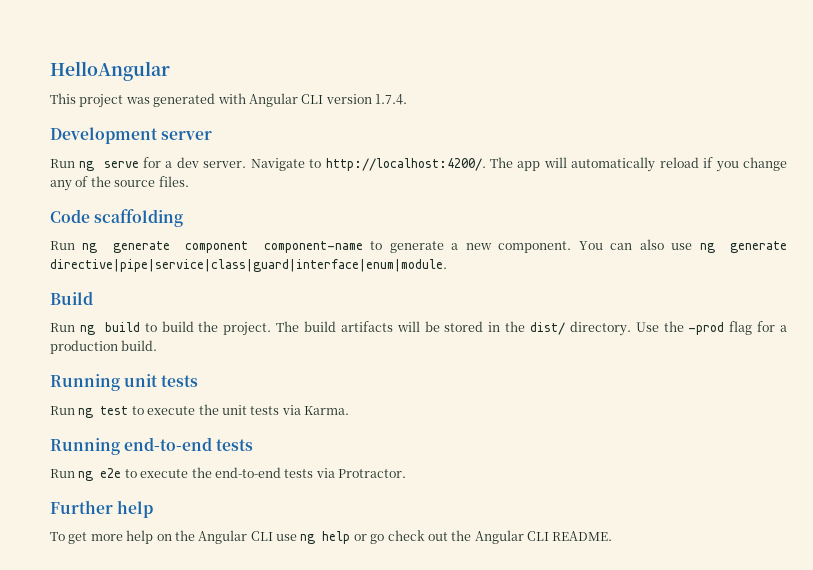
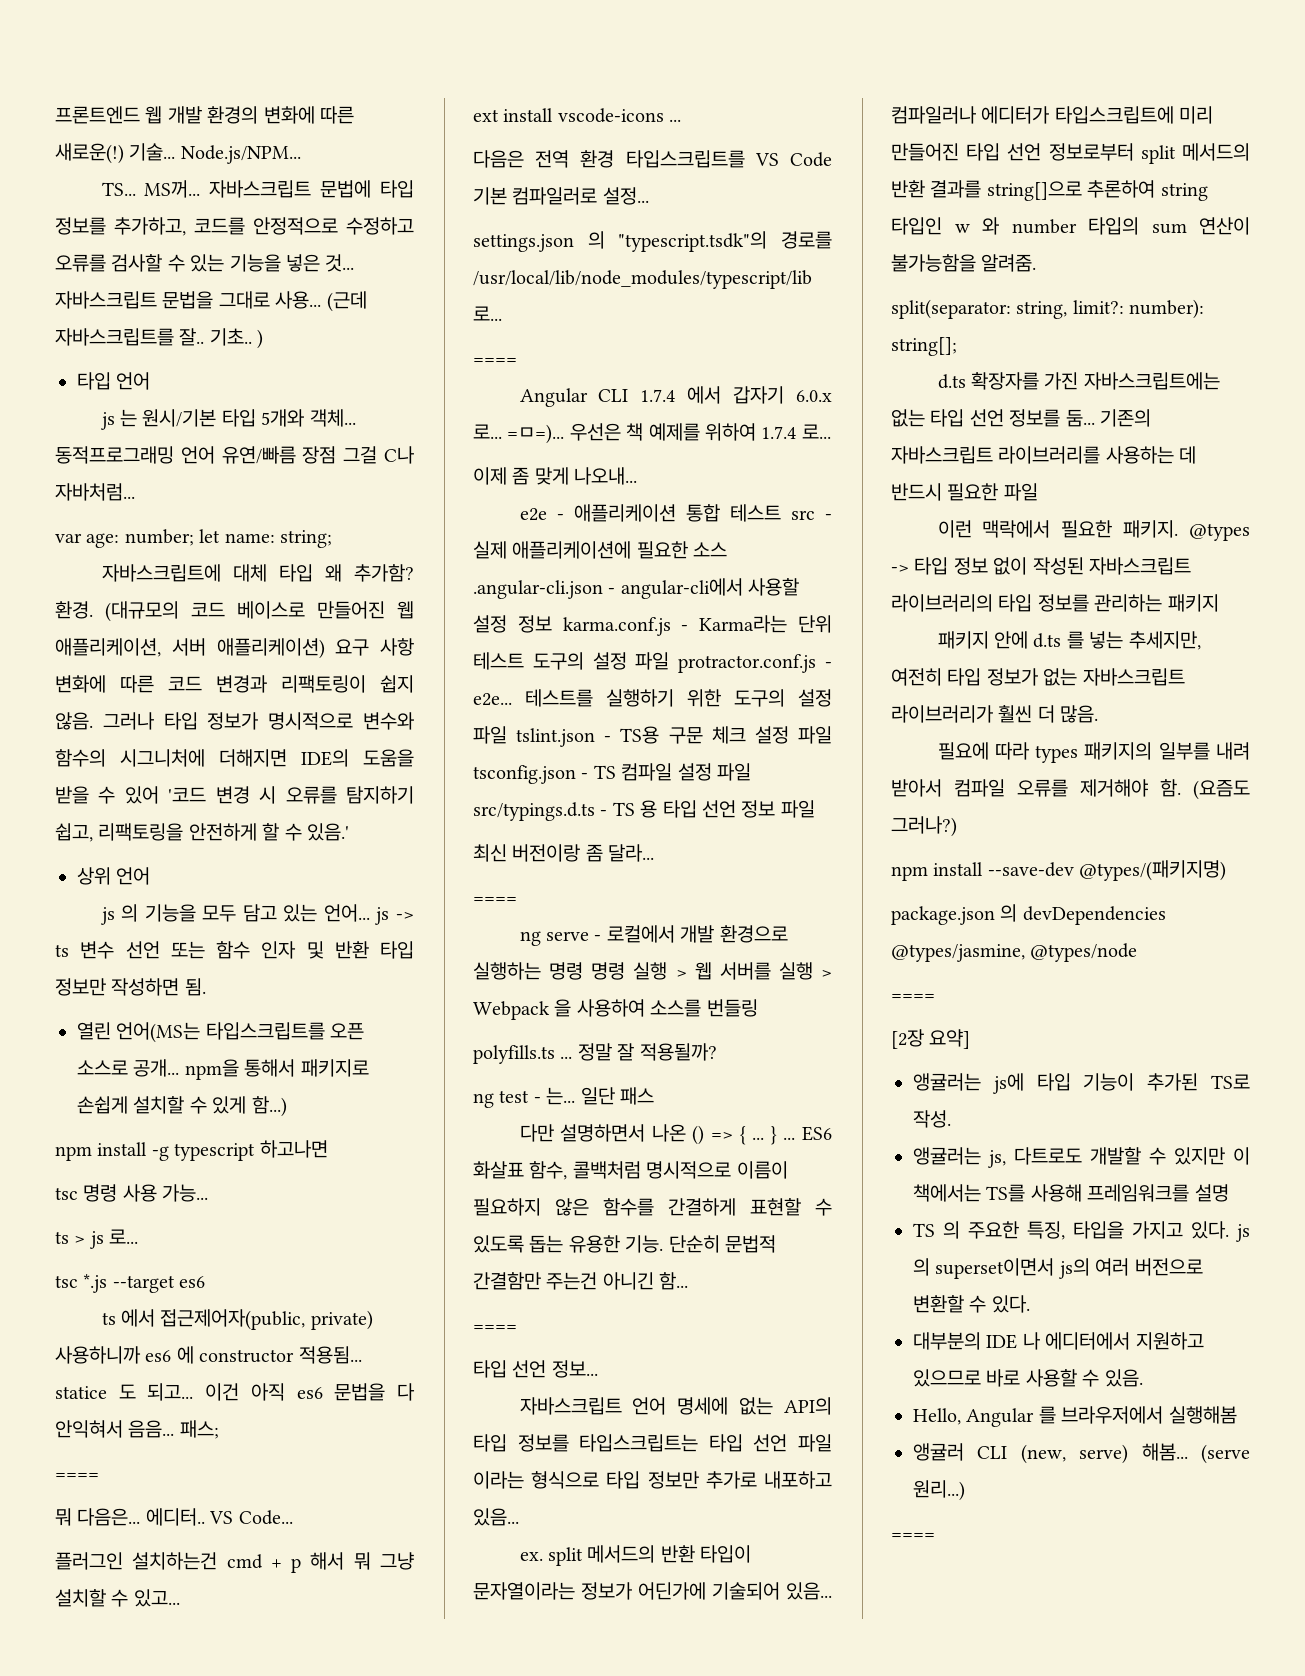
- HelloAngular
- This project was generated with Angular CLI version 1.7.4.
- Development server
- Run ng serve for a dev server. Navigate to http://localhost:4200/. The app will automatically reload if you change any of the source files.
- Code scaffolding
- Run ng generate component component-name to generate a new component. You can also use ng generate directive|pipe|service|class|guard|interface|enum|module.
- Build
- Run ng build to build the project. The build artifacts will be stored in the dist/ directory. Use the -prod flag for a production build.
- Running unit tests
- Run ng test to execute the unit tests via Karma.
- Running end-to-end tests
- Run ng e2e to execute the end-to-end tests via Protractor.
- Further help
- To get more help on the Angular CLI use ng help or go check out the Angular CLI README.
+ 프론트엔드 웹 개발 환경의 변화에 따른 새로운(!) 기술... Node.js/NPM...
+ TS... MS꺼... 자바스크립트 문법에 타입 정보를 추가하고, 코드를 안정적으로 수정하고 오류를 검사할 수 있는 기능을 넣은 것... 자바스크립트 문법을 그대로 사용... (근데 자바스크립트를 잘.. 기초.. )
+ 타입 언어
+ js 는 원시/기본 타입 5개와 객체... 동적프로그래밍 언어 유연/빠름 장점 그걸 C나 자바처럼...
+ var age: number; let name: string;
+ 자바스크립트에 대체 타입 왜 추가함? 환경. (대규모의 코드 베이스로 만들어진 웹 애플리케이션, 서버 애플리케이션) 요구 사항 변화에 따른 코드 변경과 리팩토링이 쉽지 않음. 그러나 타입 정보가 명시적으로 변수와 함수의 시그니처에 더해지면 IDE의 도움을 받을 수 있어 '코드 변경 시 오류를 탐지하기 쉽고, 리팩토링을 안전하게 할 수 있음.'
+ 상위 언어
+ js 의 기능을 모두 담고 있는 언어... js -> ts 변수 선언 또는 함수 인자 및 반환 타입 정보만 작성하면 됨.
+ 열린 언어(MS는 타입스크립트를 오픈 소스로 공개... npm을 통해서 패키지로 손쉽게 설치할 수 있게 함...)
+ npm install -g typescript 하고나면
+ tsc 명령 사용 가능...
+ ts > js 로...
+ tsc *.js --target es6
+ ts 에서 접근제어자(public, private) 사용하니까 es6 에 constructor 적용됨... statice 도 되고... 이건 아직 es6 문법을 다 안익혀서 음음... 패스;
+ ====
+ 뭐 다음은... 에디터.. VS Code...
+ 플러그인 설치하는건 cmd + p 해서 뭐 그냥 설치할 수 있고...
+ ext install vscode-icons ...
+ 다음은 전역 환경 타입스크립트를 VS Code 기본 컴파일러로 설정...
+ settings.json 의 "typescript.tsdk"의 경로를 /usr/local/lib/node_modules/typescript/lib 로...
+ ====
+ Angular CLI 1.7.4 에서 갑자기 6.0.x 로... =ㅁ=)... 우선은 책 예제를 위하여 1.7.4 로...
+ 이제 좀 맞게 나오내...
+ e2e - 애플리케이션 통합 테스트 src - 실제 애플리케이션에 필요한 소스 .angular-cli.json - angular-cli에서 사용할 설정 정보 karma.conf.js - Karma라는 단위 테스트 도구의 설정 파일 protractor.conf.js - e2e... 테스트를 실행하기 위한 도구의 설정 파일 tslint.json - TS용 구문 체크 설정 파일 tsconfig.json - TS 컴파일 설정 파일 src/typings.d.ts - TS 용 타입 선언 정보 파일
+ 최신 버전이랑 좀 달라...
+ ====
+ ng serve - 로컬에서 개발 환경으로 실행하는 명령 명령 실행 > 웹 서버를 실행 > Webpack 을 사용하여 소스를 번들링
+ polyfills.ts ... 정말 잘 적용될까?
+ ng test - 는... 일단 패스
+ 다만 설명하면서 나온 () => { ... } ... ES6 화살표 함수, 콜백처럼 명시적으로 이름이 필요하지 않은 함수를 간결하게 표현할 수 있도록 돕는 유용한 기능. 단순히 문법적 간결함만 주는건 아니긴 함...
+ ====
+ 타입 선언 정보...
+ 자바스크립트 언어 명세에 없는 API의 타입 정보를 타입스크립트는 타입 선언 파일 이라는 형식으로 타입 정보만 추가로 내포하고 있음...
+ ex. split 메서드의 반환 타입이 문자열이라는 정보가 어딘가에 기술되어 있음... 컴파일러나 에디터가 타입스크립트에 미리 만들어진 타입 선언 정보로부터 split 메서드의 반환 결과를 string[]으로 추론하여 string 타입인 w 와 number 타입의 sum 연산이 불가능함을 알려줌.
+ split(separator: string, limit?: number): string[];
+ d.ts 확장자를 가진 자바스크립트에는 없는 타입 선언 정보를 둠... 기존의 자바스크립트 라이브러리를 사용하는 데 반드시 필요한 파일
+ 이런 맥락에서 필요한 패키지. @types -> 타입 정보 없이 작성된 자바스크립트 라이브러리의 타입 정보를 관리하는 패키지
+ 패키지 안에 d.ts 를 넣는 추세지만, 여전히 타입 정보가 없는 자바스크립트 라이브러리가 훨씬 더 많음.
+ 필요에 따라 types 패키지의 일부를 내려 받아서 컴파일 오류를 제거해야 함. (요즘도 그러나?)
+ npm install --save-dev @types/(패키지명)
+ package.json 의 devDependencies @types/jasmine, @types/node
+ ====
+ [2장 요약]
+ 앵귤러는 js에 타입 기능이 추가된 TS로 작성.
+ 앵귤러는 js, 다트로도 개발할 수 있지만 이 책에서는 TS를 사용해 프레임워크를 설명
+ TS 의 주요한 특징, 타입을 가지고 있다. js 의 superset이면서 js의 여러 버전으로 변환할 수 있다.
+ 대부분의 IDE 나 에디터에서 지원하고 있으므로 바로 사용할 수 있음.
+ Hello, Angular 를 브라우저에서 실행해봄
+ 앵귤러 CLI (new, serve) 해봄... (serve 원리...)
+ ====

